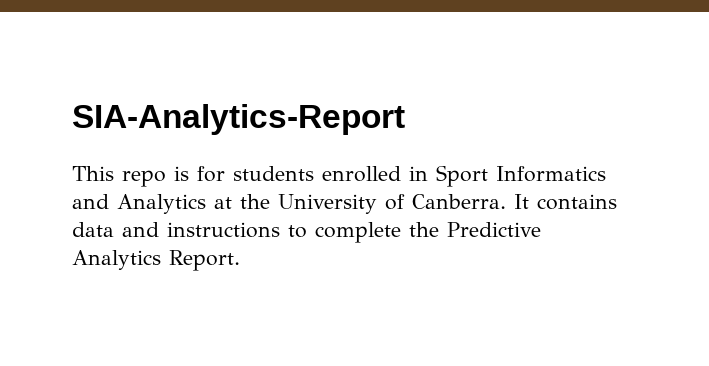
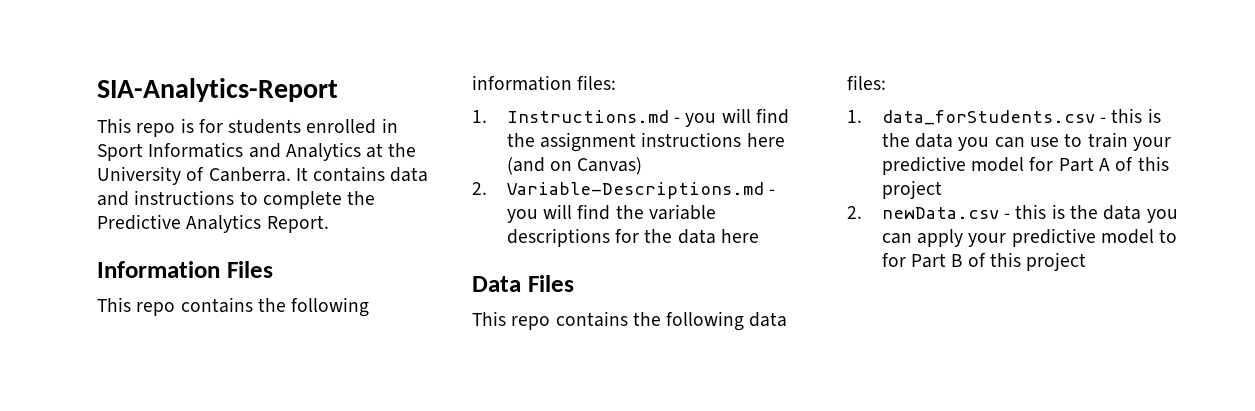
+ Information Files
+ This repo contains the following information files:
+ 1. Instructions.md - you will find the assignment instructions here (and on Canvas)
+ 2. Variable-Descriptions.md - you will find the variable descriptions for the data here
+ Data Files
+ This repo contains the following data files:
+ 1. data_forStudents.csv - this is the data you can use to train your predictive model for Part A of this project
+ 2. newData.csv - this is the data you can apply your predictive model to for Part B of this project

